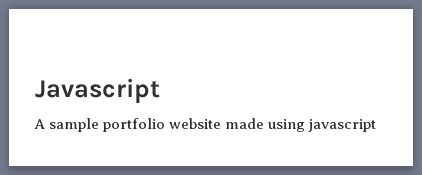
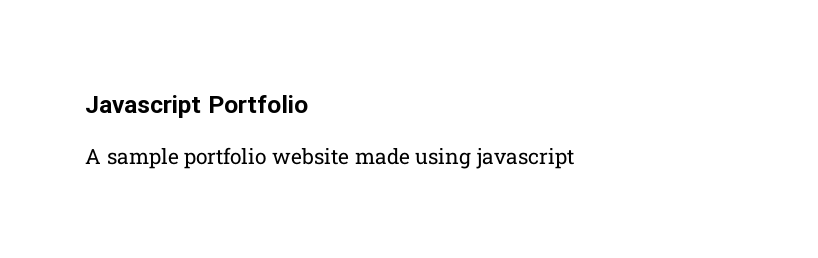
- Javascript
+ Javascript Portfolio

